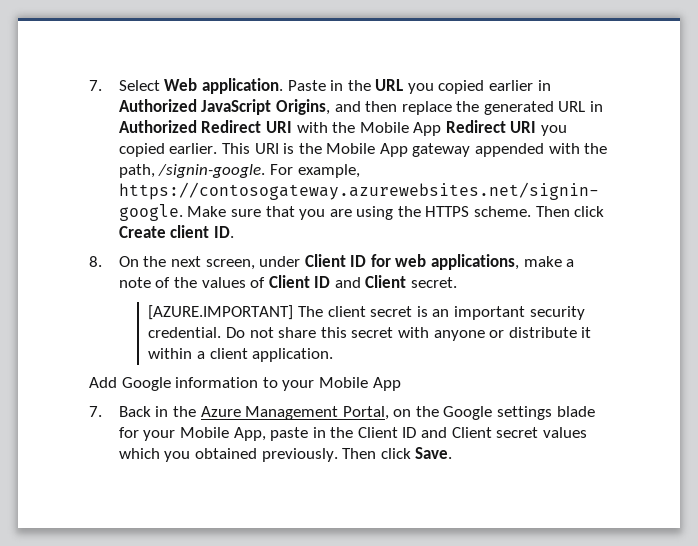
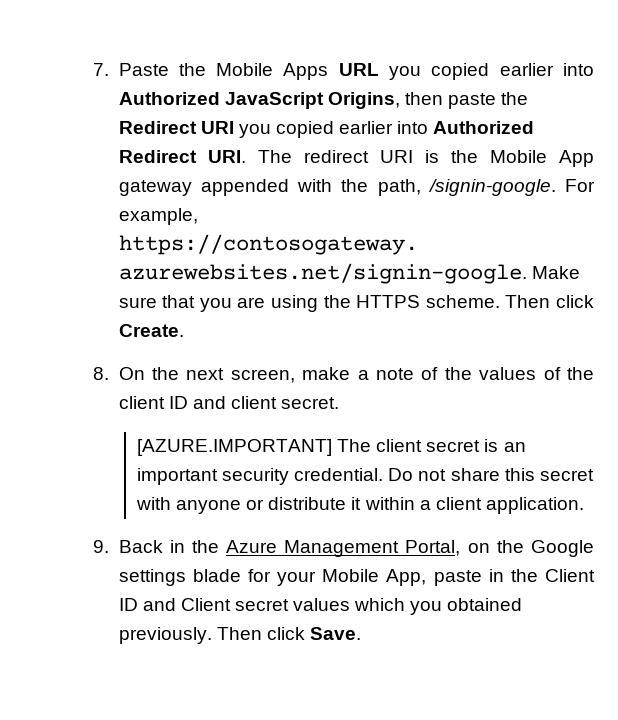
- 7. Select Web application. Paste in the URL you copied earlier in Authorized JavaScript Origins, and then replace the generated URL in Authorized Redirect URI with the Mobile App Redirect URI you copied earlier. This URI is the Mobile App gateway appended with the path, /signin-google.
+ 7. Paste the Mobile Apps URL you copied earlier into Authorized JavaScript Origins, then paste the Redirect URI you copied earlier into Authorized Redirect URI. The redirect URI is the Mobile App gateway appended with the path, /signin-google.
- Then click Create client ID.
+ Then click Create.
- 8. On the next screen, under Client ID for web applications, make a note of the values of Client ID and Client secret.
+ 8. On the next screen, make a note of the values of the client ID and client secret.
- Add Google information to your Mobile App
- 7. Back in the Azure Management Portal, on the Google settings blade for your Mobile App, paste in the Client ID and Client secret values which you obtained previously.
+ 9. Back in the Azure Management Portal, on the Google settings blade for your Mobile App, paste in the Client ID and Client secret values which you obtained previously.

